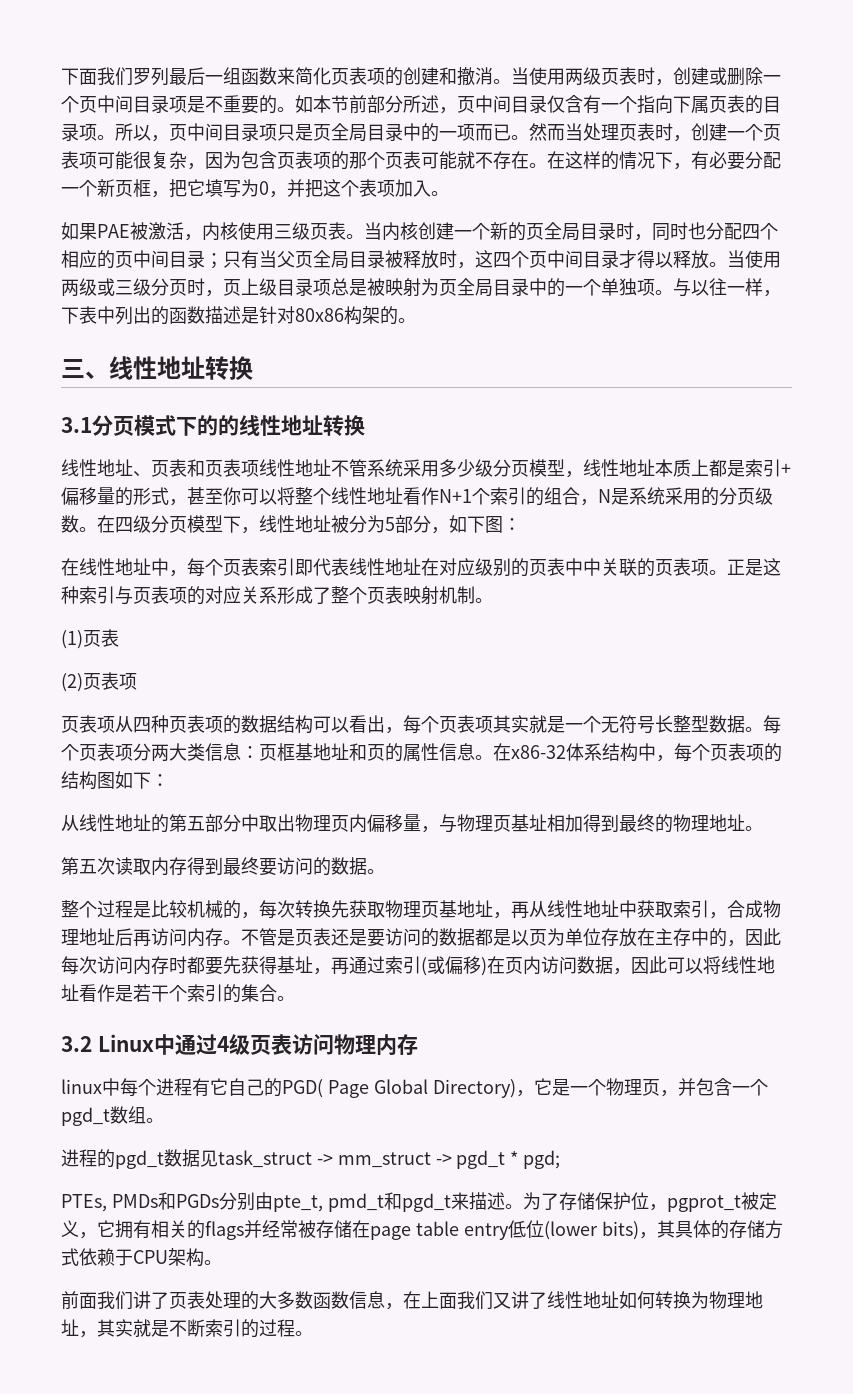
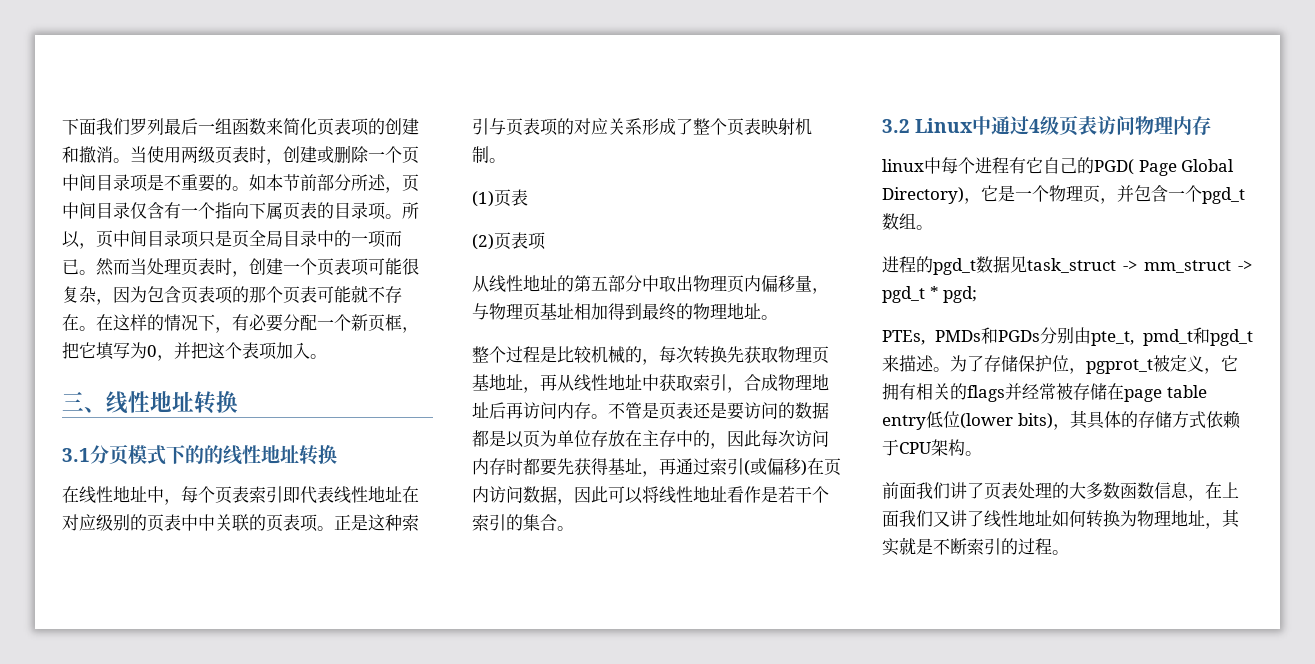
- 如果PAE被激活，内核使用三级页表。当内核创建一个新的页全局目录时，同时也分配四个相应的页中间目录；只有当父页全局目录被释放时，这四个页中间目录才得以释放。当使用两级或三级分页时，页上级目录项总是被映射为页全局目录中的一个单独项。与以往一样，下表中列出的函数描述是针对80x86构架的。
- 线性地址、页表和页表项线性地址不管系统采用多少级分页模型，线性地址本质上都是索引+偏移量的形式，甚至你可以将整个线性地址看作N+1个索引的组合，N是系统采用的分页级数。在四级分页模型下，线性地址被分为5部分，如下图：
- 页表项从四种页表项的数据结构可以看出，每个页表项其实就是一个无符号长整型数据。每个页表项分两大类信息：页框基地址和页的属性信息。在x86-32体系结构中，每个页表项的结构图如下：
- 第五次读取内存得到最终要访问的数据。

